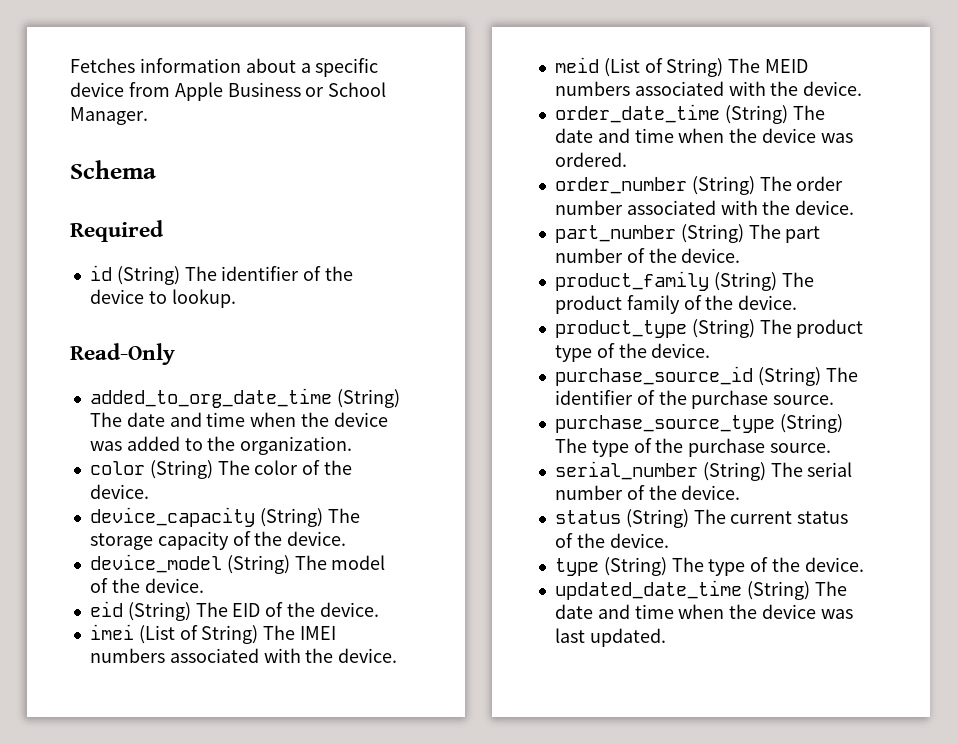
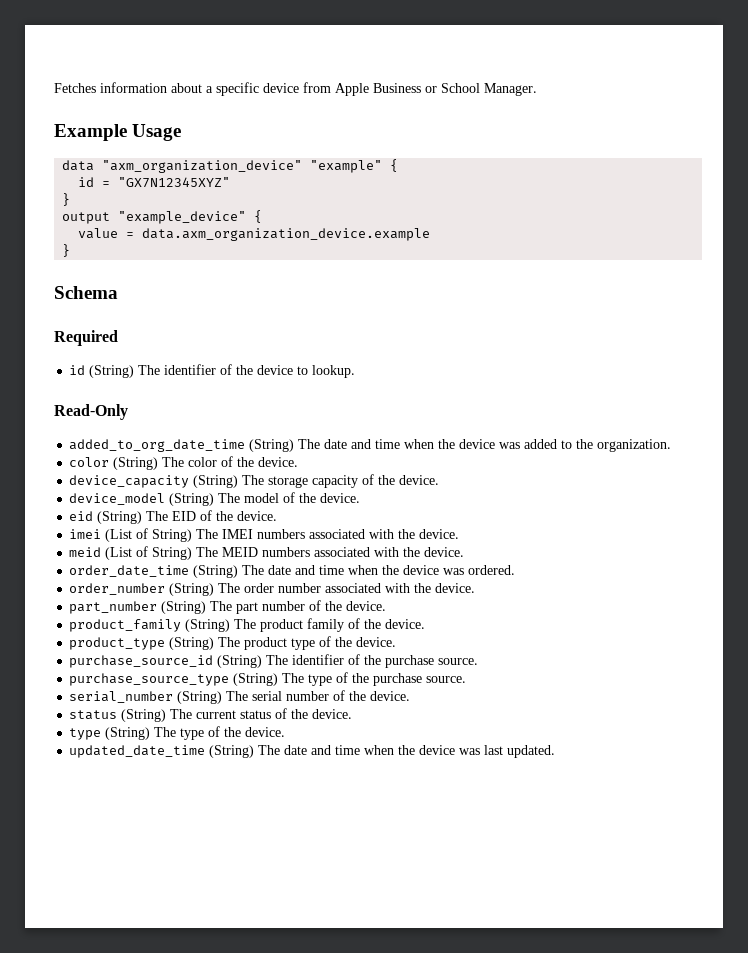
+ Example Usage
+ data "axm_organization_device" "example" {
+ id = "GX7N12345XYZ"
+ }
+ output "example_device" {
+ value = data.axm_organization_device.example
+ }

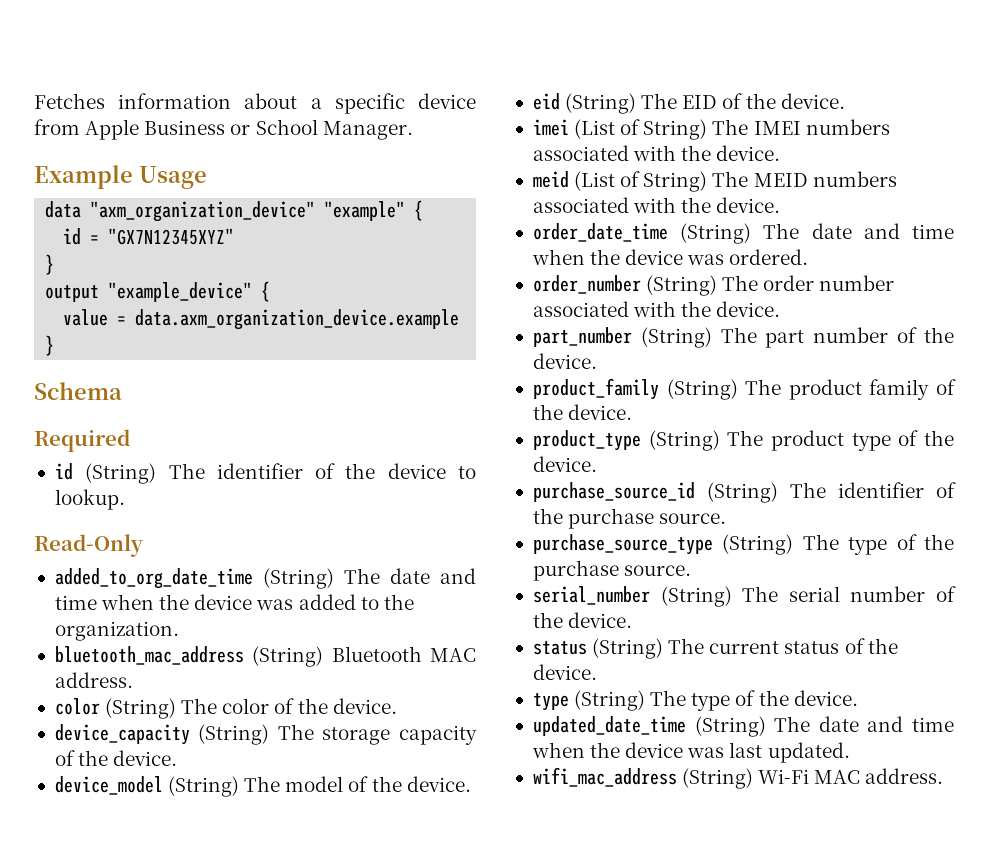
+ bluetooth_mac_address (String) Bluetooth MAC address.
+ wifi_mac_address (String) Wi-Fi MAC address.

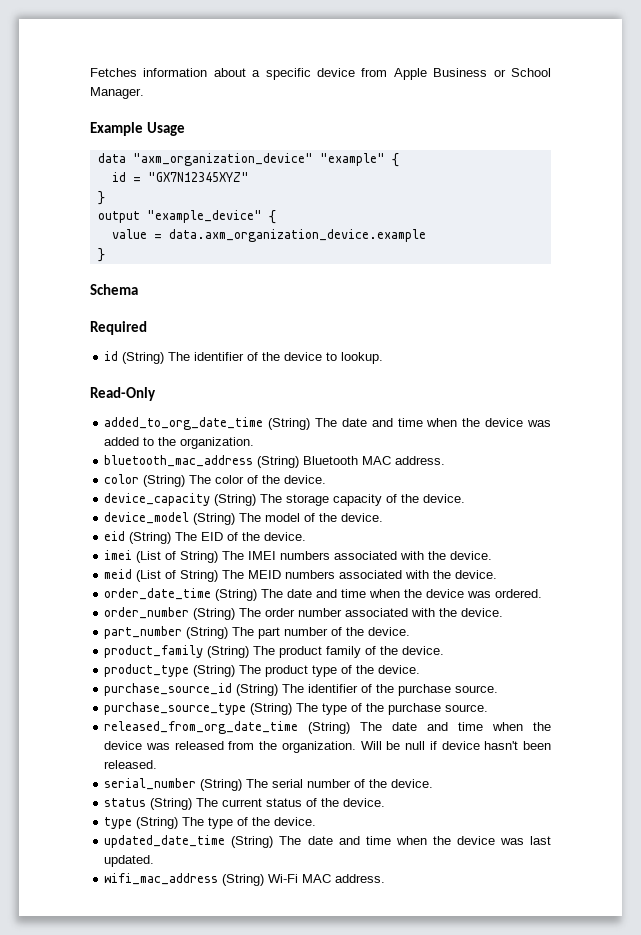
+ released_from_org_date_time (String) The date and time when the device was released from the organization. Will be null if device hasn't been released.

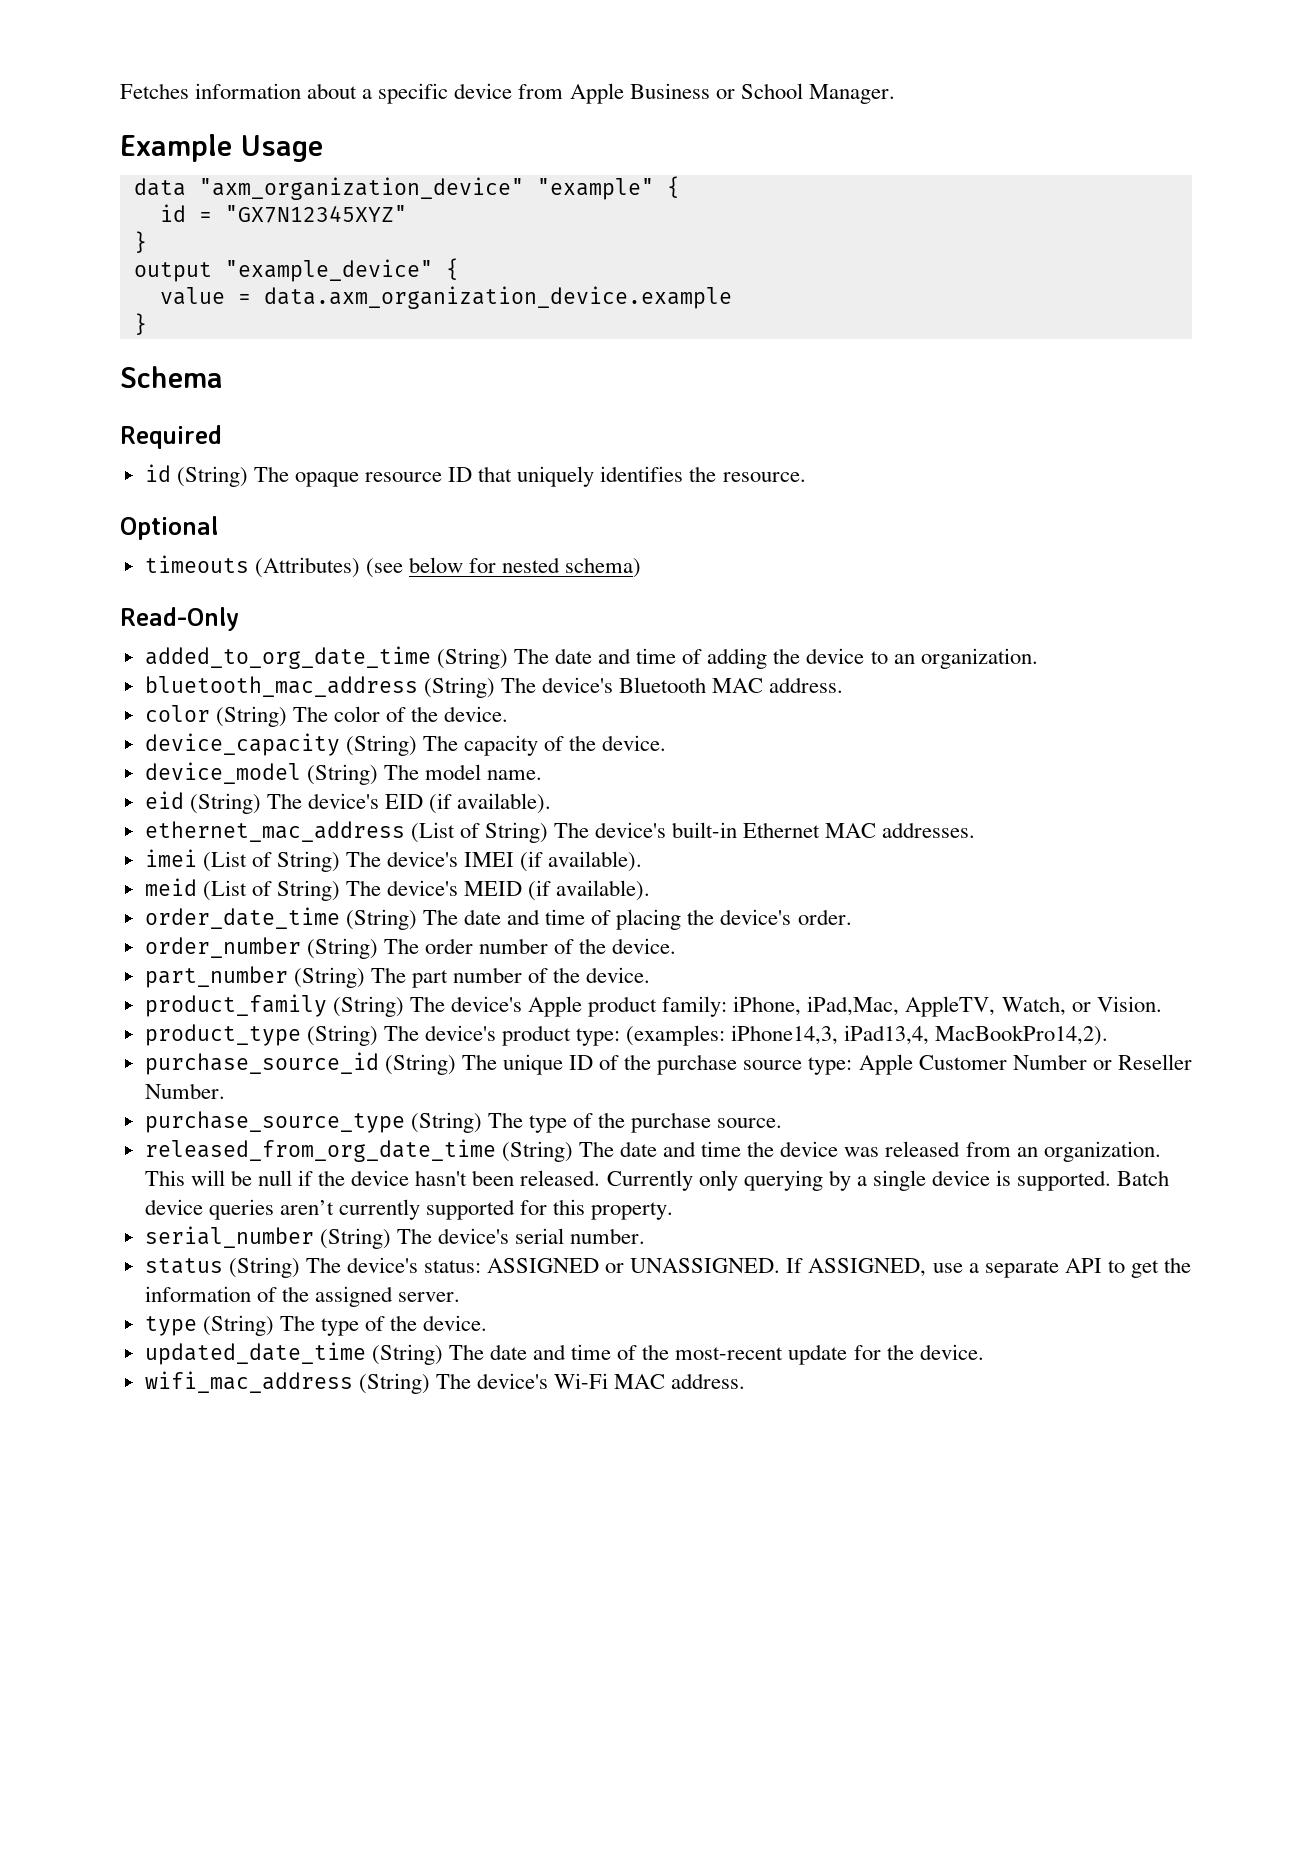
- id (String) The identifier of the device to lookup.
+ id (String) The opaque resource ID that uniquely identifies the resource.
+ Optional
+ timeouts (Attributes) (see below for nested schema)
- added_to_org_date_time (String) The date and time when the device was added to the organization.
+ added_to_org_date_time (String) The date and time of adding the device to an organization.
- bluetooth_mac_address (String) Bluetooth MAC address.
+ bluetooth_mac_address (String) The device's Bluetooth MAC address.
- device_capacity (String) The storage capacity of the device.
+ device_capacity (String) The capacity of the device.
- device_model (String) The model of the device.
+ device_model (String) The model name.
- eid (String) The EID of the device.
+ eid (String) The device's EID (if available).
+ ethernet_mac_address (List of String) The device's built-in Ethernet MAC addresses.
- imei (List of String) The IMEI numbers associated with the device.
+ imei (List of String) The device's IMEI (if available).
- meid (List of String) The MEID numbers associated with the device.
+ meid (List of String) The device's MEID (if available).
- order_date_time (String) The date and time when the device was ordered.
+ order_date_time (String) The date and time of placing the device's order.
- order_number (String) The order number associated with the device.
+ order_number (String) The order number of the device.
- product_family (String) The product family of the device.
- product_type (String) The product type of the device.
+ product_family (String) The device's Apple product family: iPhone, iPad,Mac, AppleTV, Watch, or Vision.
+ product_type (String) The device's product type: (examples: iPhone14,3, iPad13,4, MacBookPro14,2).
- purchase_source_id (String) The identifier of the purchase source.
+ purchase_source_id (String) The unique ID of the purchase source type: Apple Customer Number or Reseller Number.
- released_from_org_date_time (String) The date and time when the device was released from the organization. Will be null if device hasn't been released.
- serial_number (String) The serial number of the device.
- status (String) The current status of the device.
+ released_from_org_date_time (String) The date and time the device was released from an organization. This will be null if the device hasn't been released. Currently only querying by a single device is supported. Batch device queries aren’t currently supported for this property.
+ serial_number (String) The device's serial number.
+ status (String) The device's status: ASSIGNED or UNASSIGNED. If ASSIGNED, use a separate API to get the information of the assigned server.
- updated_date_time (String) The date and time when the device was last updated.
+ updated_date_time (String) The date and time of the most-recent update for the device.
- wifi_mac_address (String) Wi-Fi MAC address.
+ wifi_mac_address (String) The device's Wi-Fi MAC address.

